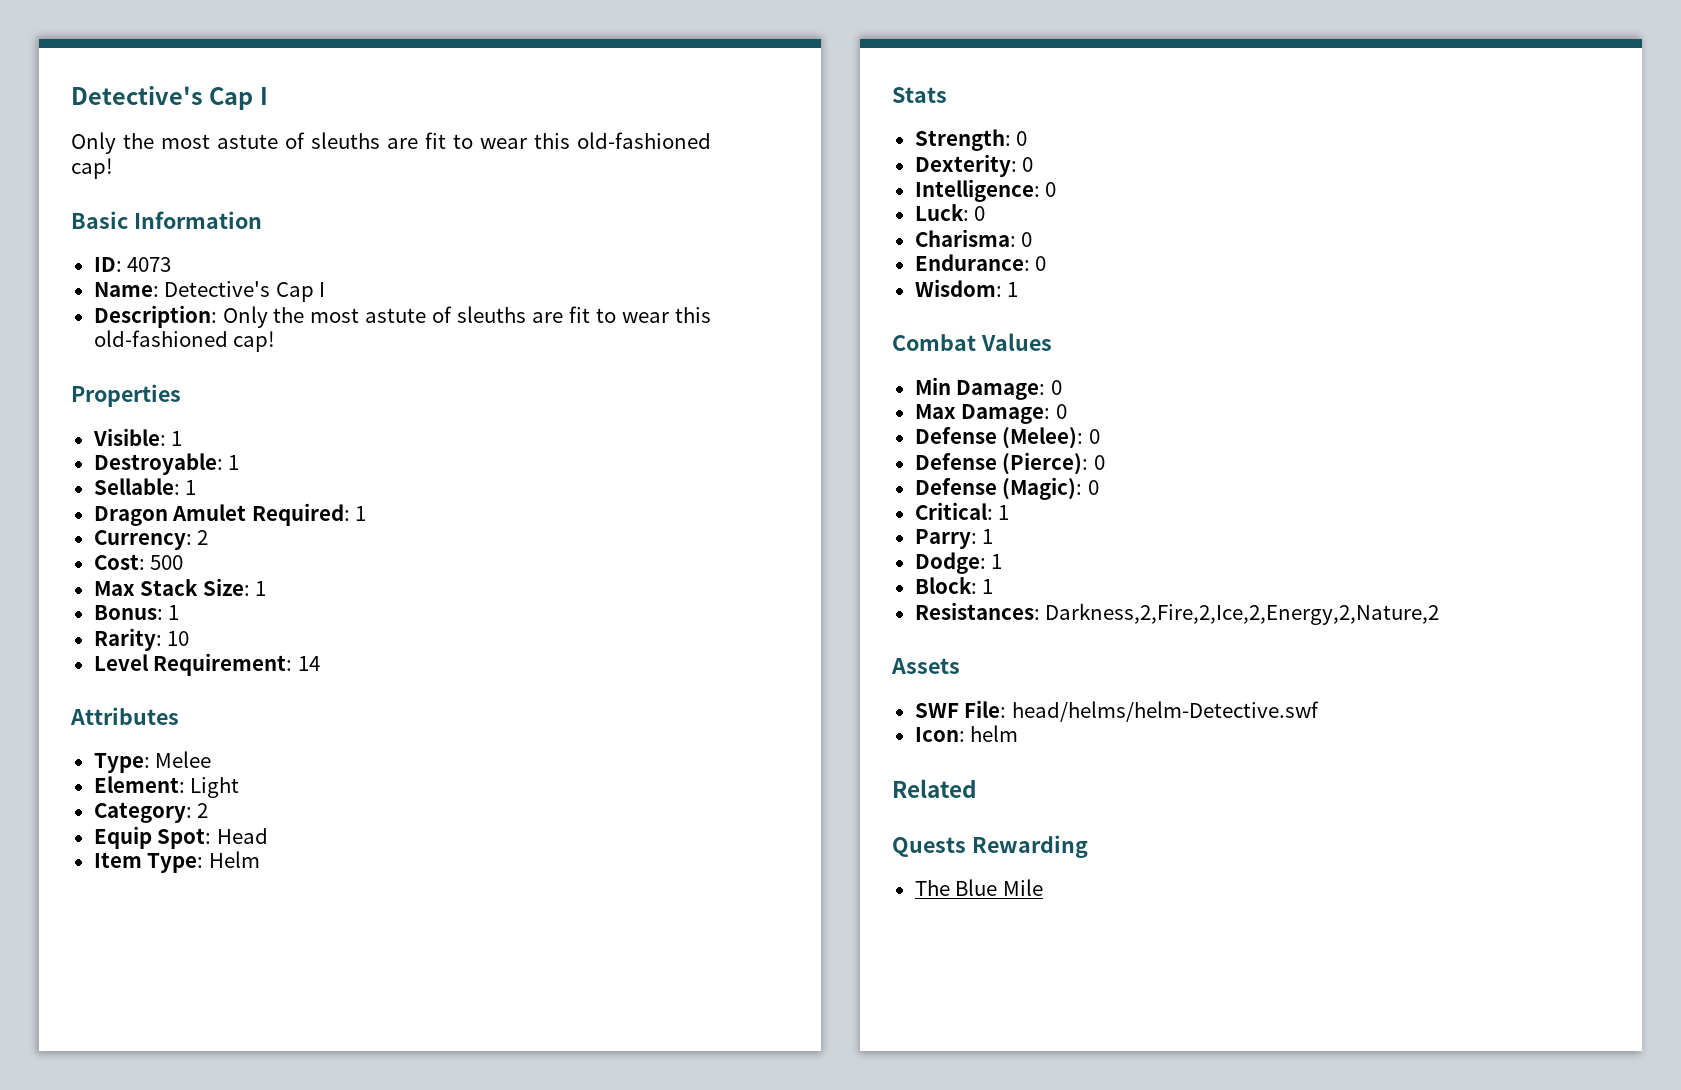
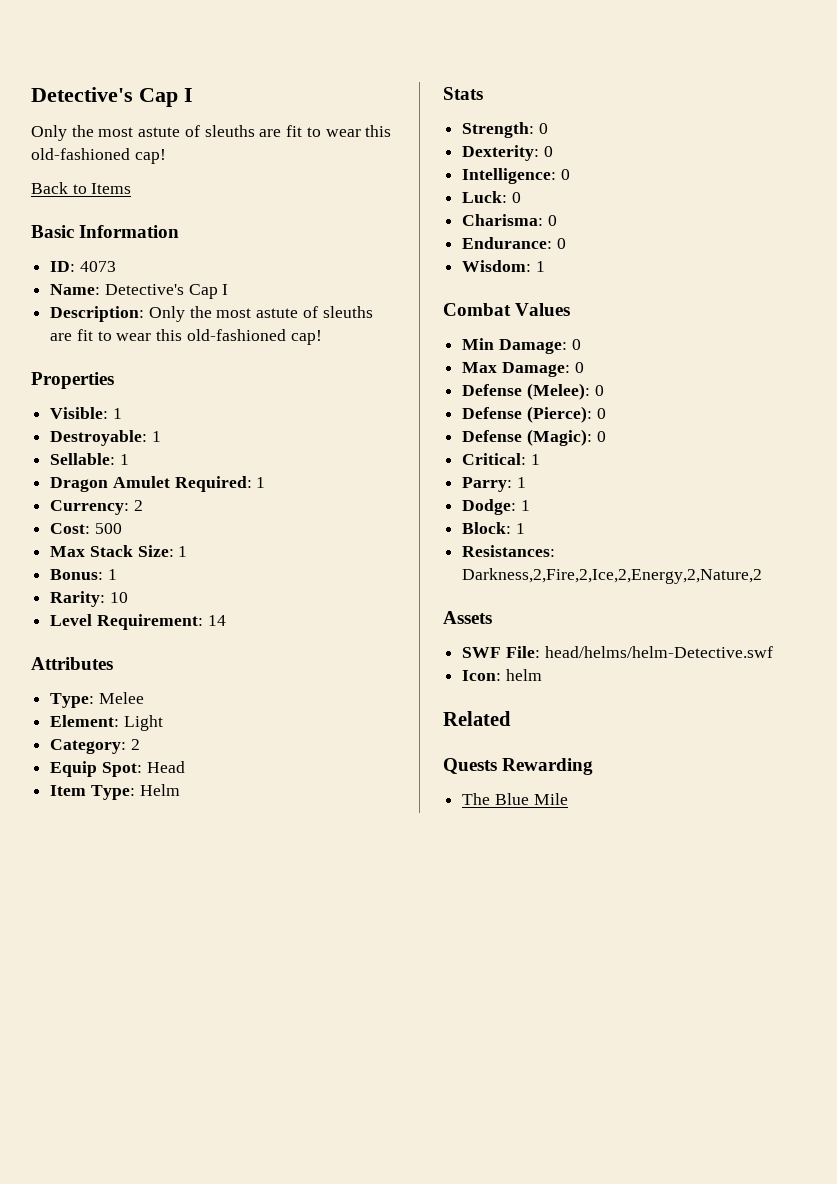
+ Back to Items

